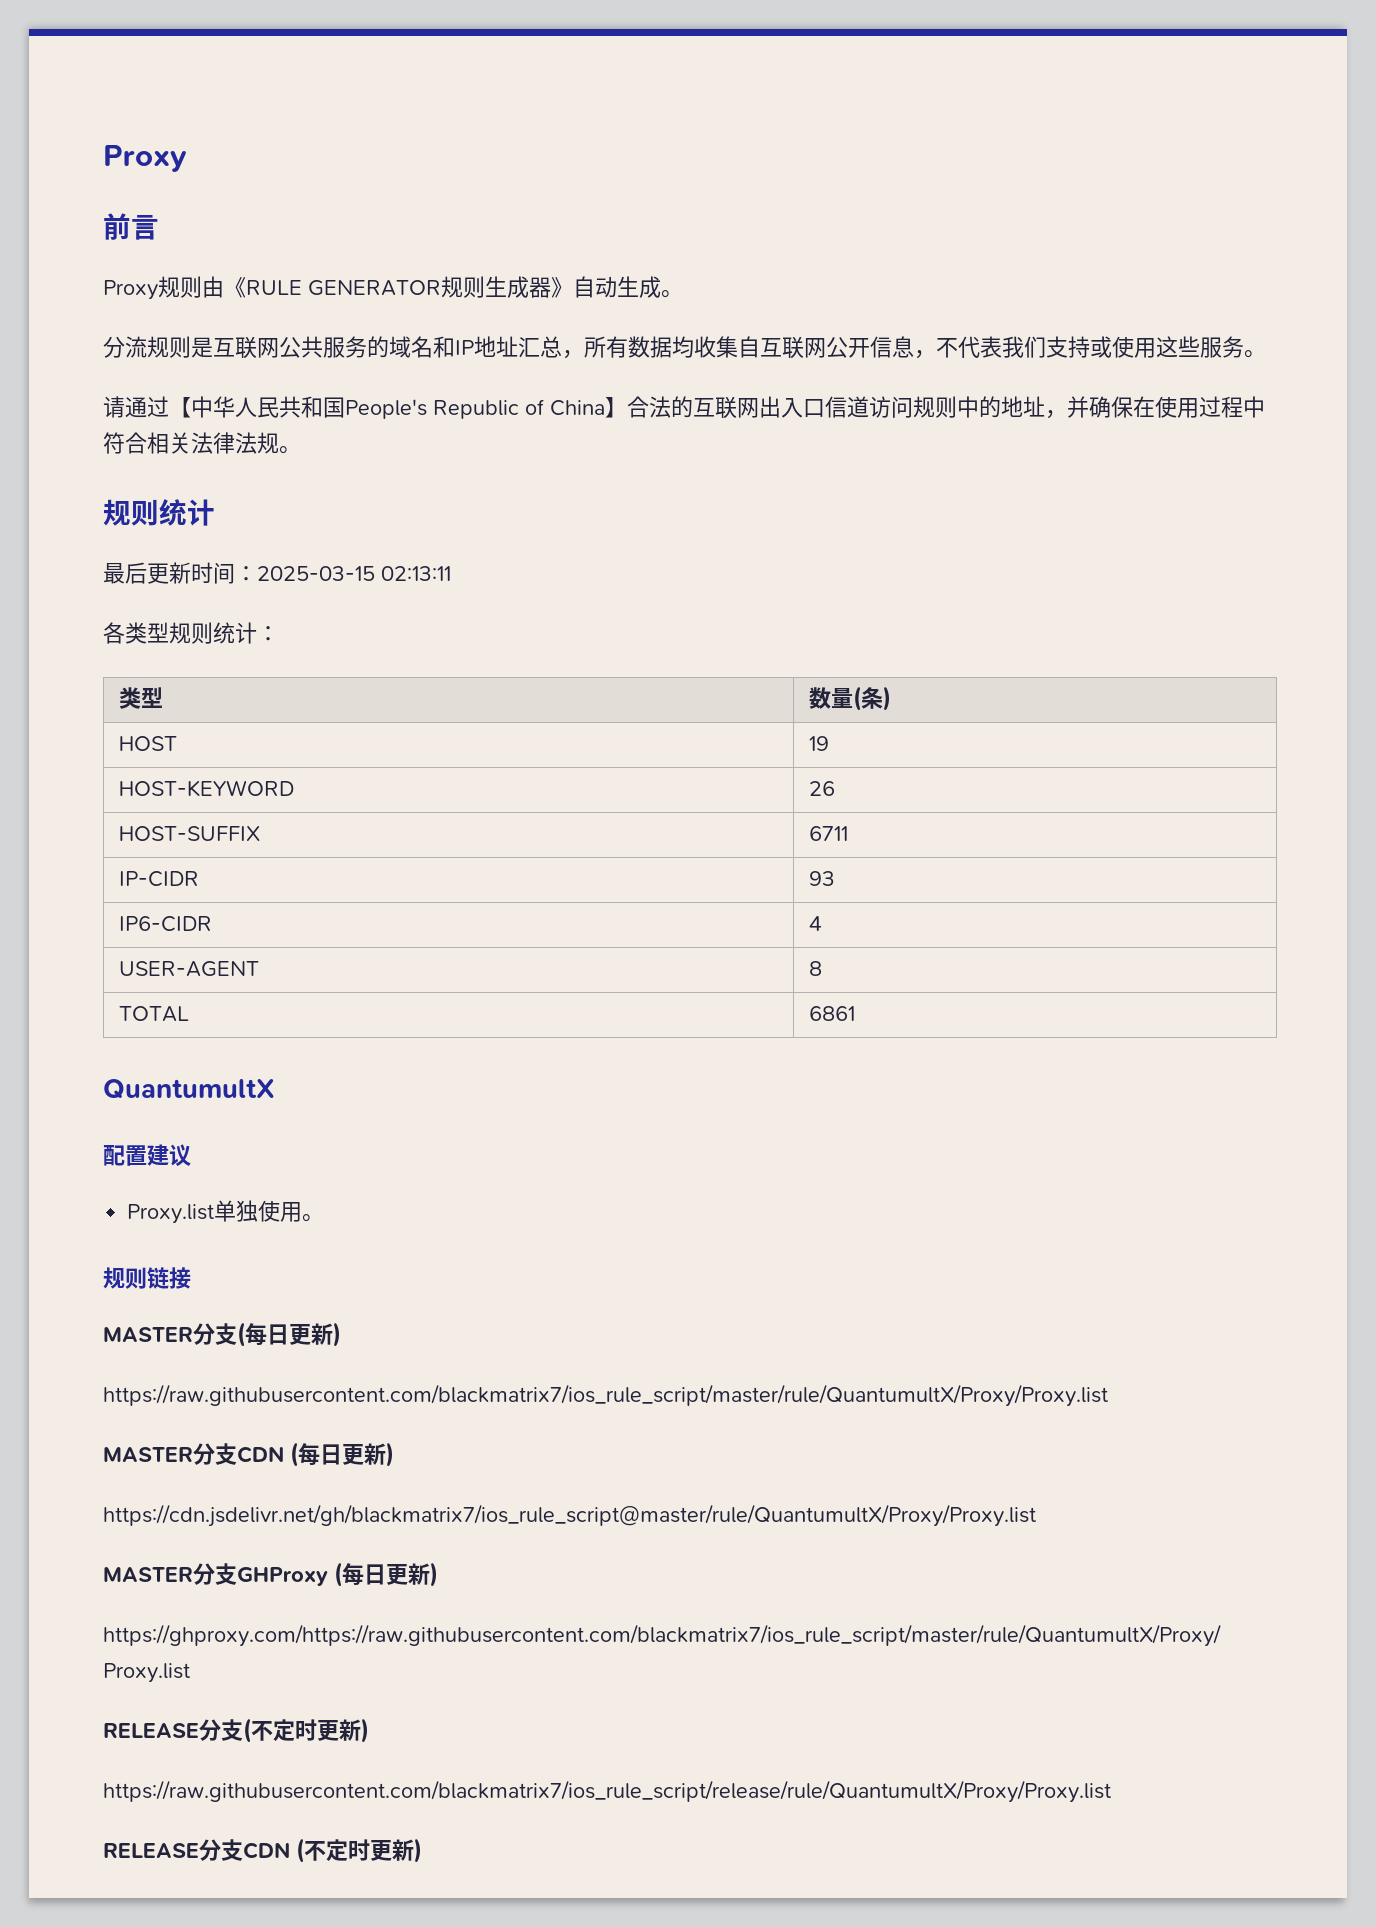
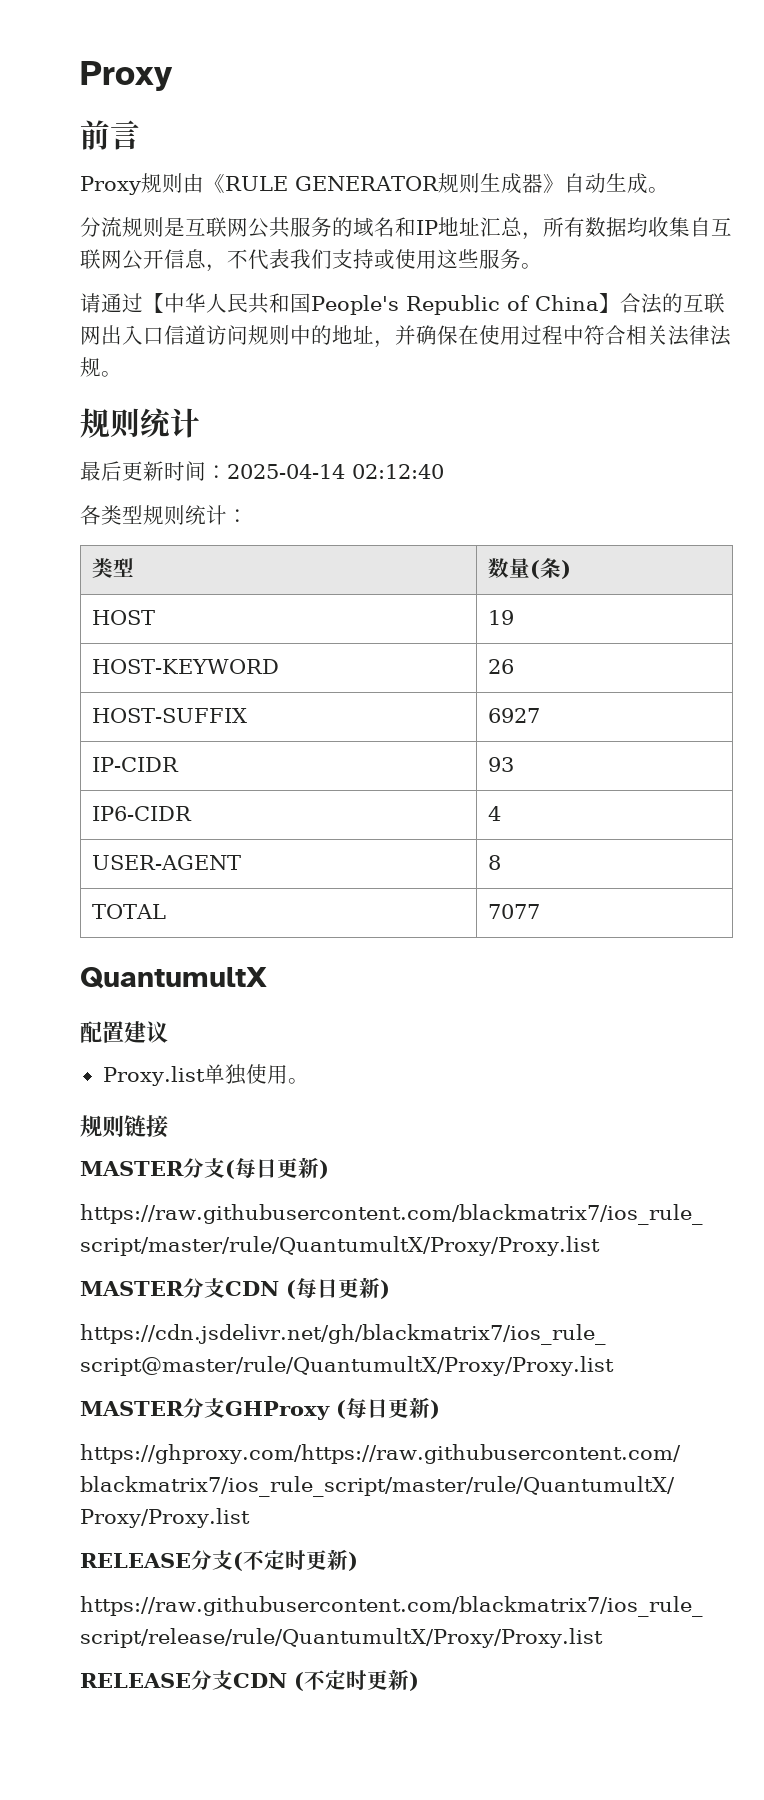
- 最后更新时间：2025-03-15 02:13:11
+ 最后更新时间：2025-04-14 02:12:40
- HOST-SUFFIX | 6711
+ HOST-SUFFIX | 6927
- TOTAL | 6861
+ TOTAL | 7077

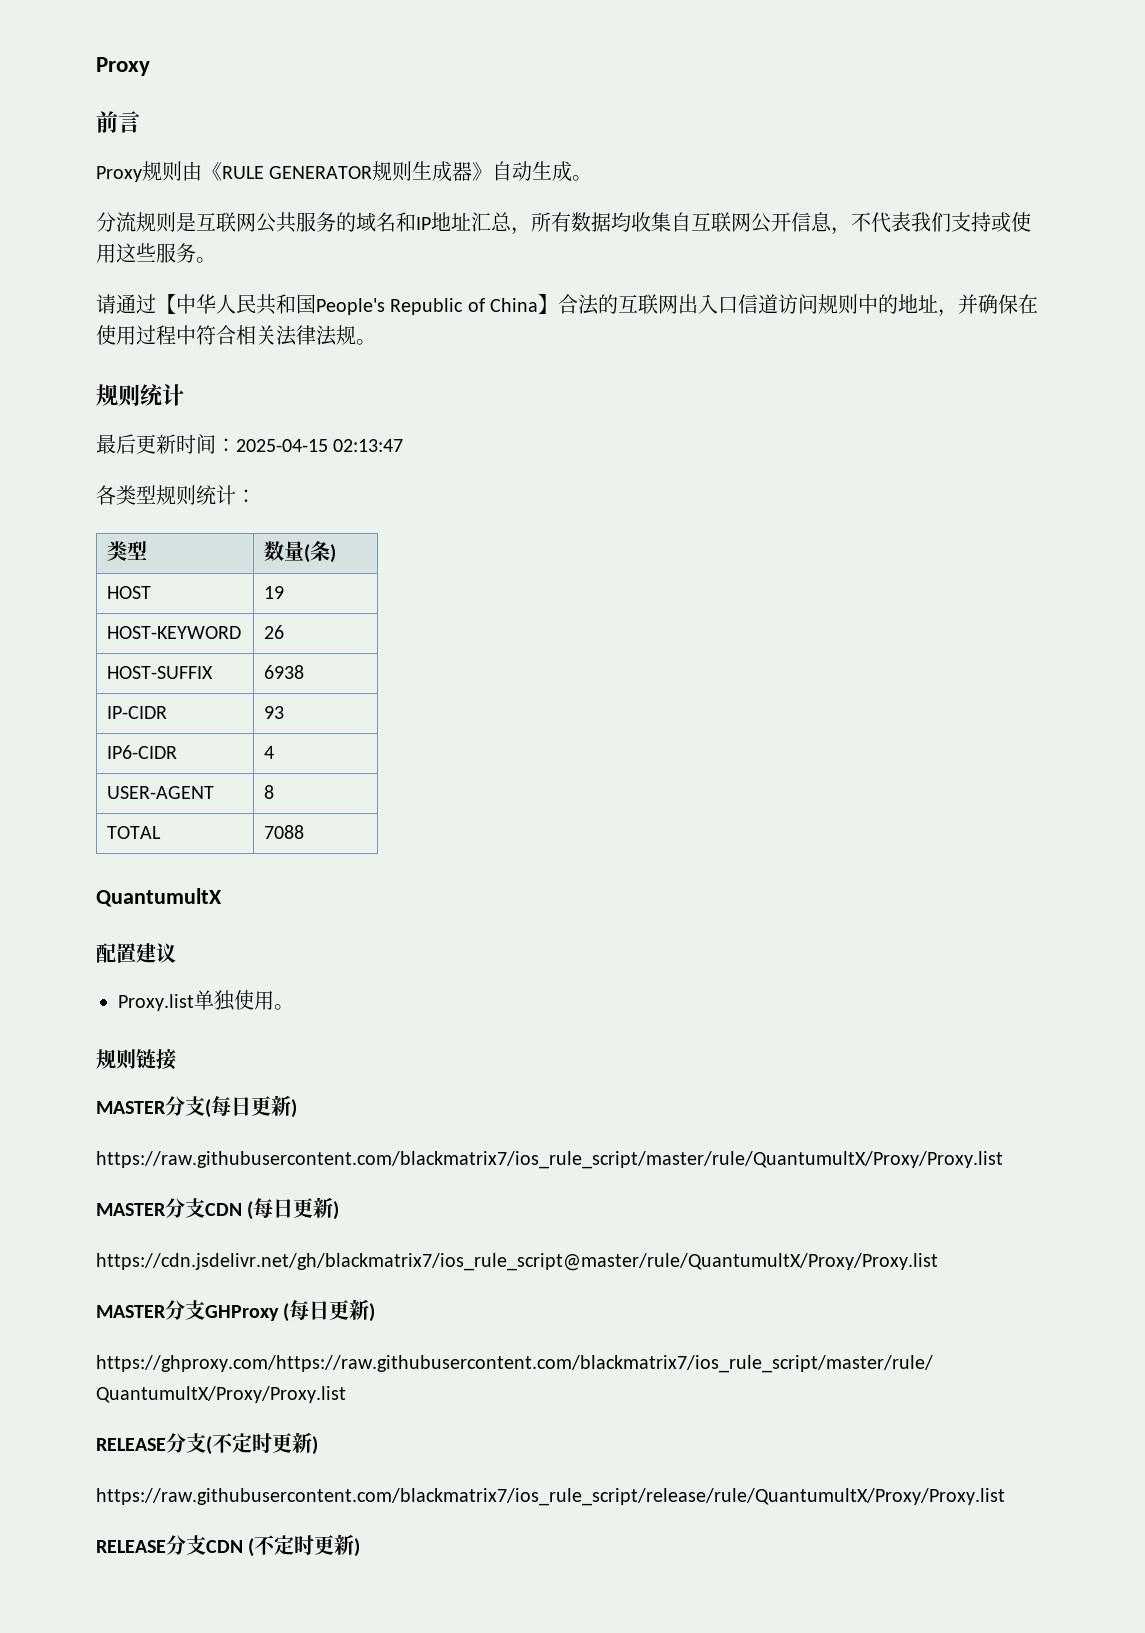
- 最后更新时间：2025-04-14 02:12:40
+ 最后更新时间：2025-04-15 02:13:47
- HOST-SUFFIX | 6927
+ HOST-SUFFIX | 6938
- TOTAL | 7077
+ TOTAL | 7088

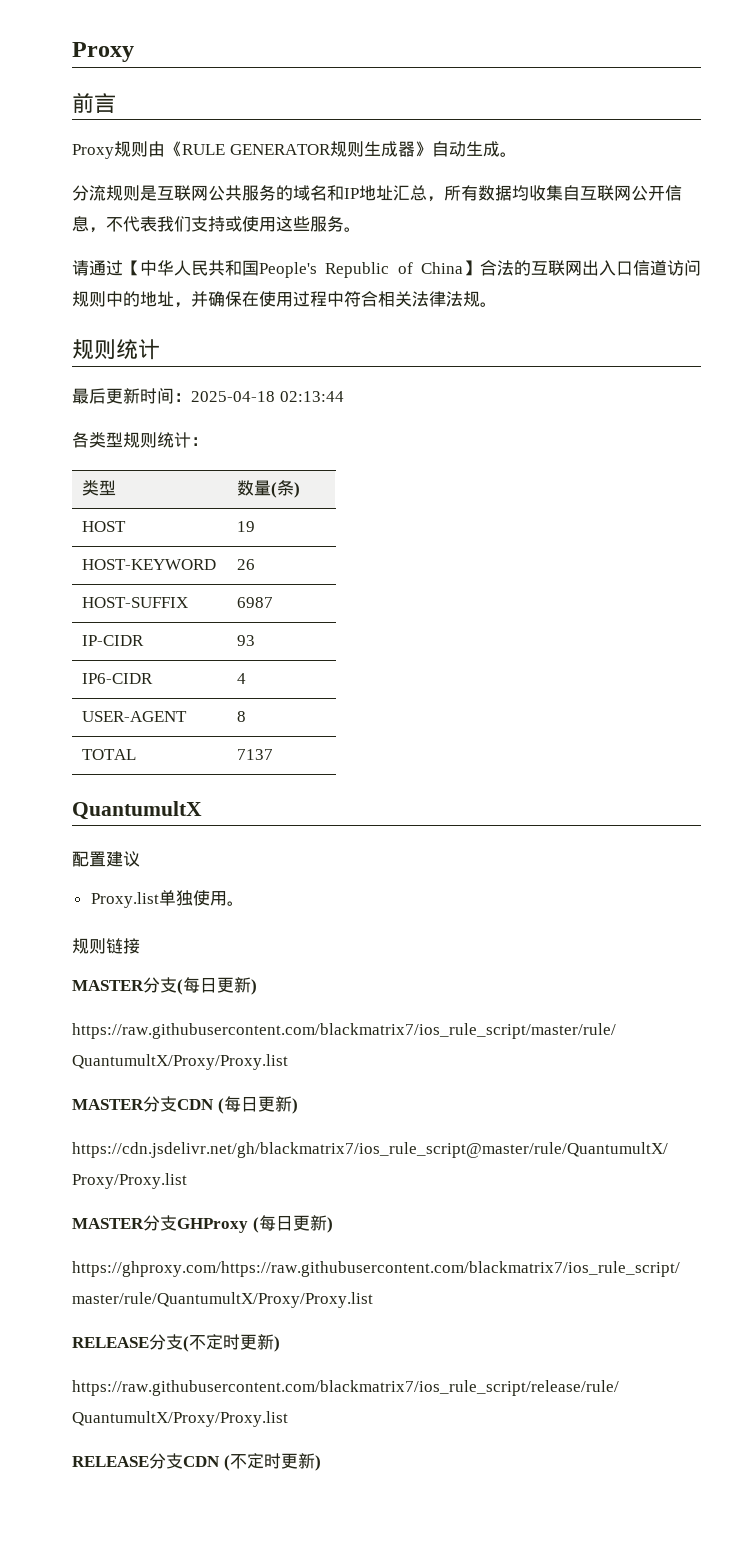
- 最后更新时间：2025-04-15 02:13:47
+ 最后更新时间：2025-04-18 02:13:44
- HOST-SUFFIX | 6938
+ HOST-SUFFIX | 6987
- TOTAL | 7088
+ TOTAL | 7137

